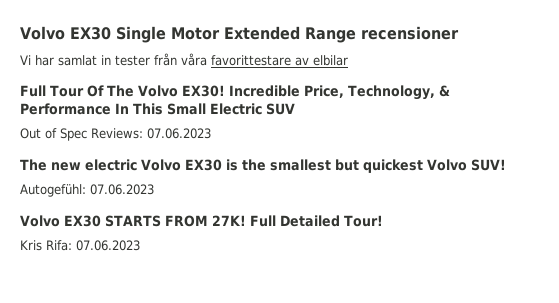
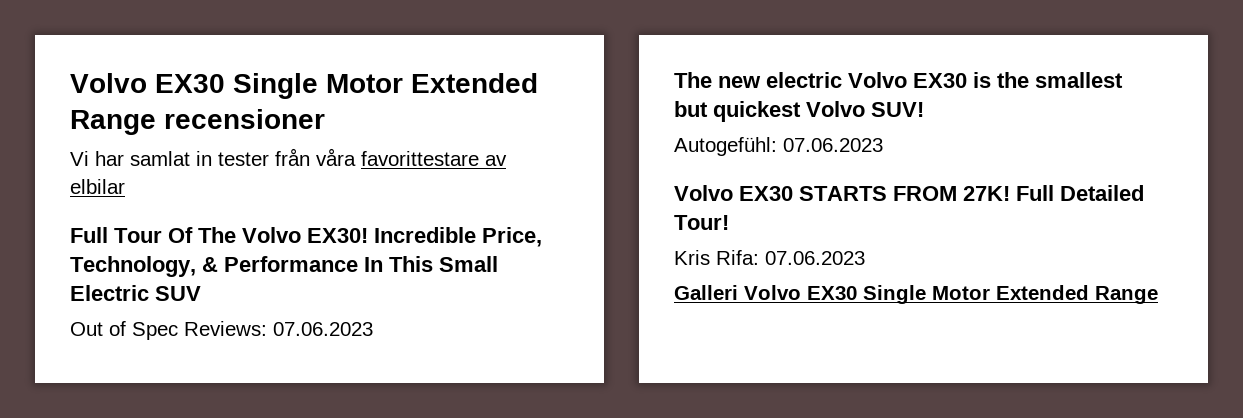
+ Galleri Volvo EX30 Single Motor Extended Range

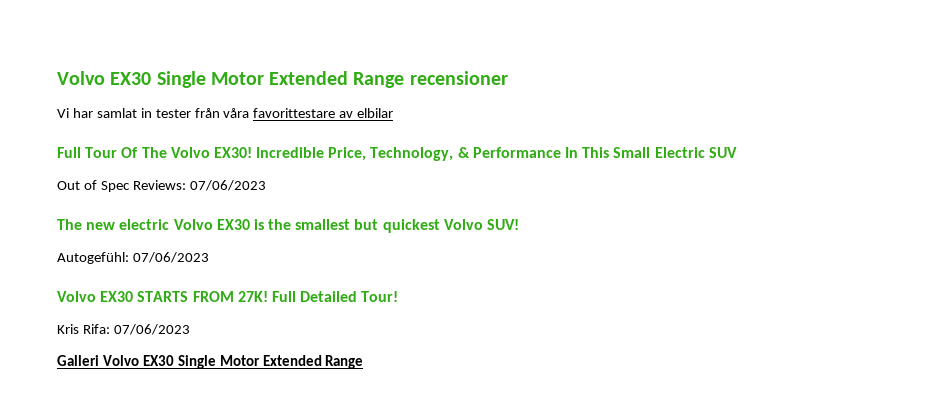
- Out of Spec Reviews: 07.06.2023
+ Out of Spec Reviews: 07/06/2023
- Autogefühl: 07.06.2023
+ Autogefühl: 07/06/2023
- Kris Rifa: 07.06.2023
+ Kris Rifa: 07/06/2023

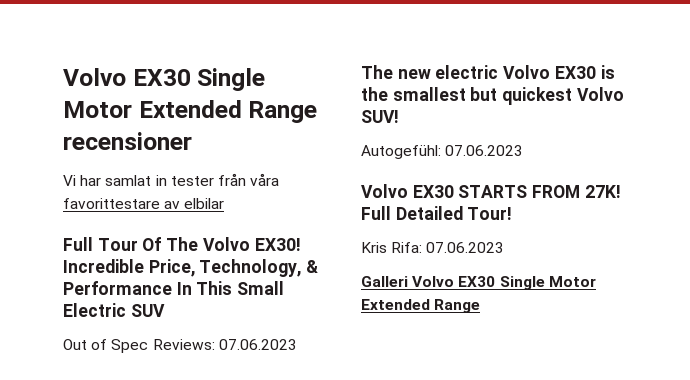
- Out of Spec Reviews: 07/06/2023
+ Out of Spec Reviews: 07.06.2023
- Autogefühl: 07/06/2023
+ Autogefühl: 07.06.2023
- Kris Rifa: 07/06/2023
+ Kris Rifa: 07.06.2023

